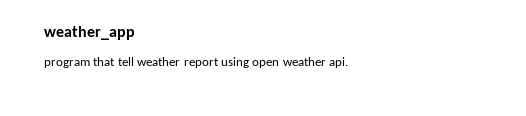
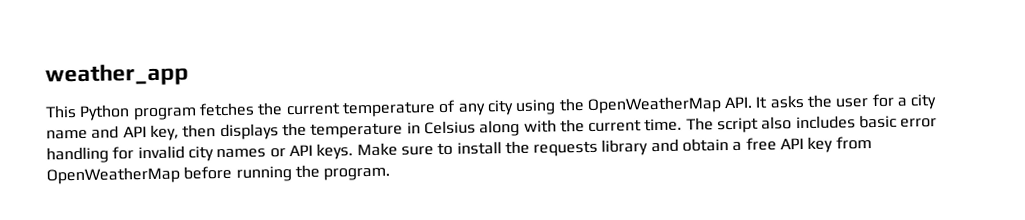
- program that tell weather report using open weather api.
+ This Python program fetches the current temperature of any city using the OpenWeatherMap API. It asks the user for a city name and API key, then displays the temperature in Celsius along with the current time. The script also includes basic error handling for invalid city names or API keys. Make sure to install the requests library and obtain a free API key from OpenWeatherMap before running the program.

